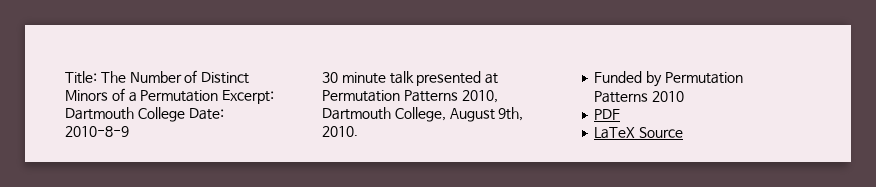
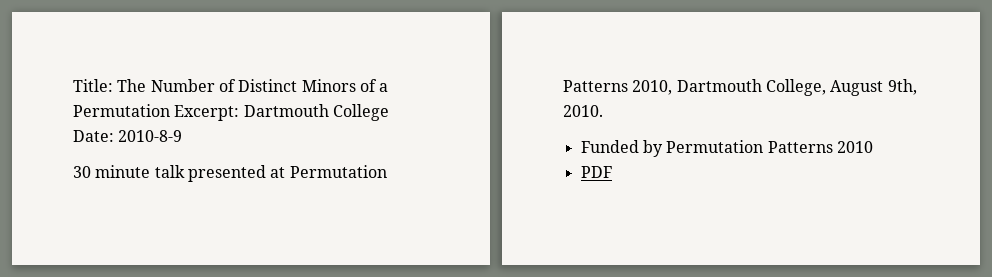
- LaTeX Source

